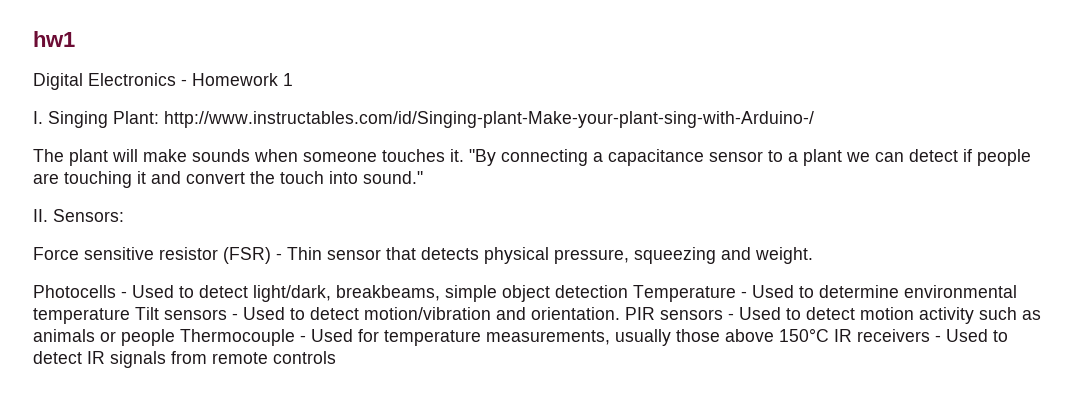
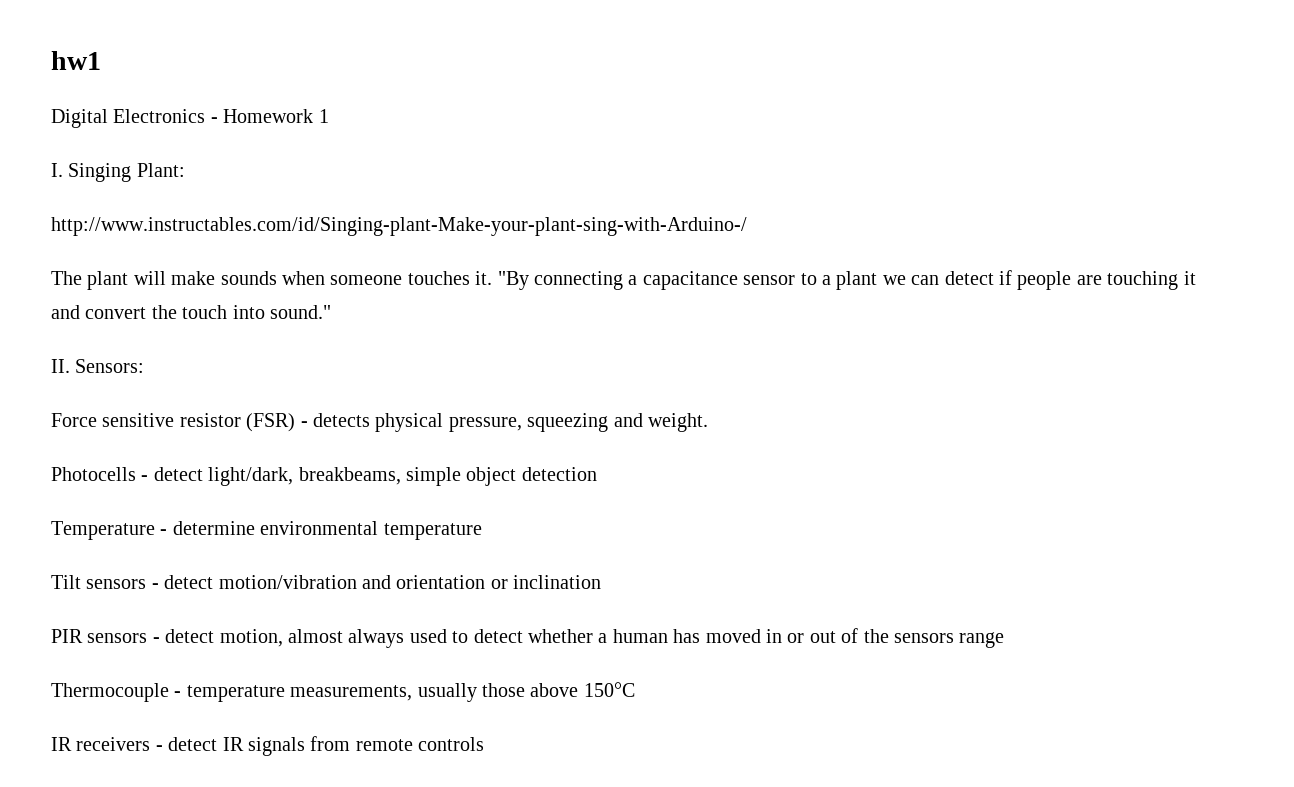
- I. Singing Plant: http://www.instructables.com/id/Singing-plant-Make-your-plant-sing-with-Arduino-/
+ I. Singing Plant:
+ http://www.instructables.com/id/Singing-plant-Make-your-plant-sing-with-Arduino-/
- Force sensitive resistor (FSR) - Thin sensor that detects physical pressure, squeezing and weight.
+ Force sensitive resistor (FSR) - detects physical pressure, squeezing and weight.
- Photocells - Used to detect light/dark, breakbeams, simple object detection Temperature - Used to determine environmental temperature Tilt sensors - Used to detect motion/vibration and orientation. PIR sensors - Used to detect motion activity such as animals or people Thermocouple - Used for temperature measurements, usually those above 150°C IR receivers - Used to detect IR signals from remote controls
+ Photocells - detect light/dark, breakbeams, simple object detection
+ Temperature - determine environmental temperature
+ Tilt sensors - detect motion/vibration and orientation or inclination
+ PIR sensors - detect motion, almost always used to detect whether a human has moved in or out of the sensors range
+ Thermocouple - temperature measurements, usually those above 150°C
+ IR receivers - detect IR signals from remote controls

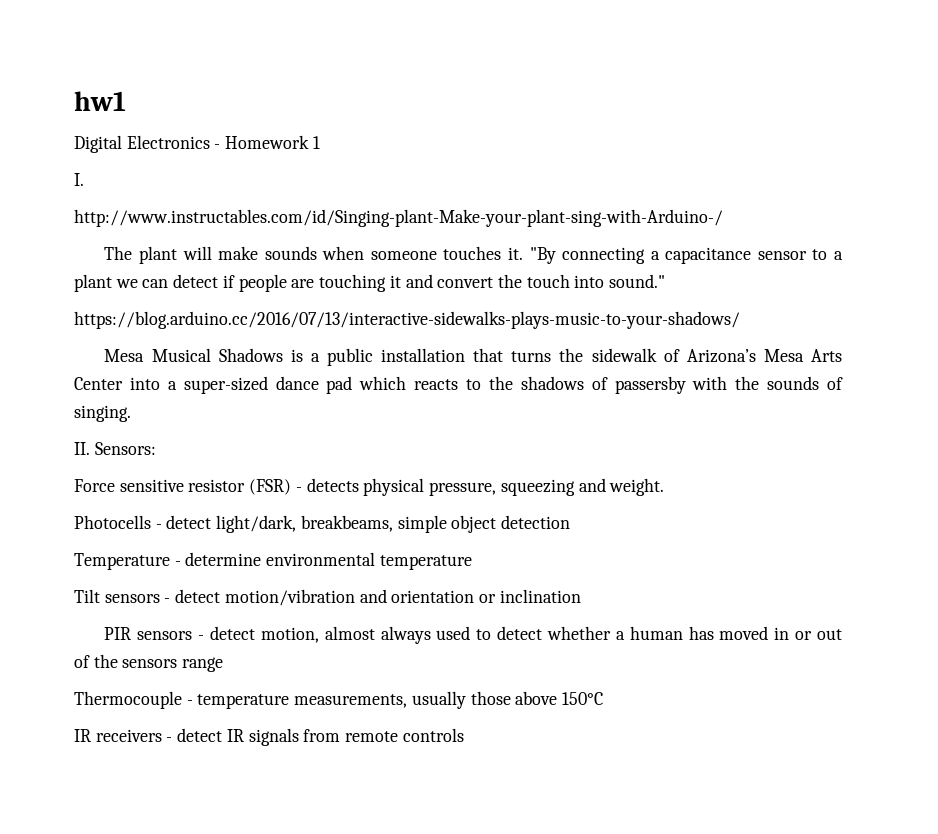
- I. Singing Plant:
+ I.
+ https://blog.arduino.cc/2016/07/13/interactive-sidewalks-plays-music-to-your-shadows/
+ Mesa Musical Shadows is a public installation that turns the sidewalk of Arizona’s Mesa Arts Center into a super-sized dance pad which reacts to the shadows of passersby with the sounds of singing.

